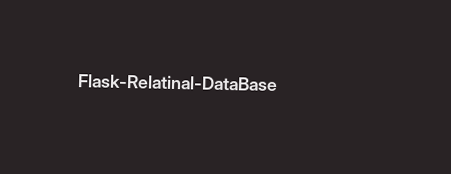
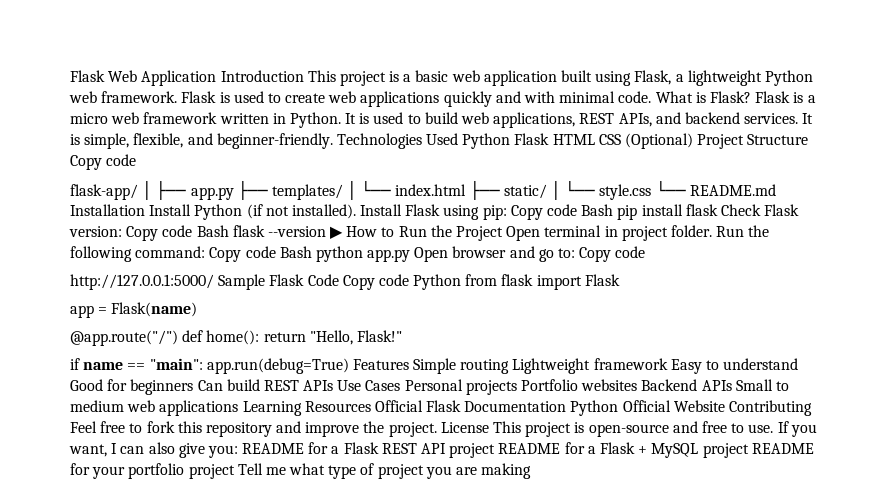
- Flask-Relatinal-DataBase
+ Flask Web Application Introduction This project is a basic web application built using Flask, a lightweight Python web framework. Flask is used to create web applications quickly and with minimal code. What is Flask? Flask is a micro web framework written in Python. It is used to build web applications, REST APIs, and backend services. It is simple, flexible, and beginner-friendly. Technologies Used Python Flask HTML CSS (Optional) Project Structure Copy code
+ flask-app/ │ ├── app.py ├── templates/ │ └── index.html ├── static/ │ └── style.css └── README.md Installation Install Python (if not installed). Install Flask using pip: Copy code Bash pip install flask Check Flask version: Copy code Bash flask --version ▶ How to Run the Project Open terminal in project folder. Run the following command: Copy code Bash python app.py Open browser and go to: Copy code
+ http://127.0.0.1:5000/ Sample Flask Code Copy code Python from flask import Flask
+ app = Flask(name)
+ @app.route("/") def home(): return "Hello, Flask!"
+ if name == "main": app.run(debug=True) Features Simple routing Lightweight framework Easy to understand Good for beginners Can build REST APIs Use Cases Personal projects Portfolio websites Backend APIs Small to medium web applications Learning Resources Official Flask Documentation Python Official Website Contributing Feel free to fork this repository and improve the project. License This project is open-source and free to use. If you want, I can also give you: README for a Flask REST API project README for a Flask + MySQL project README for your portfolio project Tell me what type of project you are making

